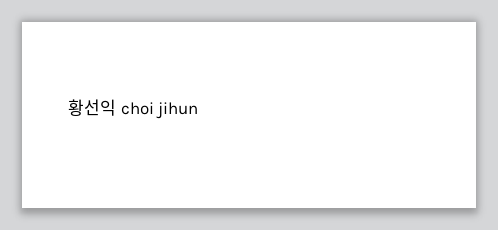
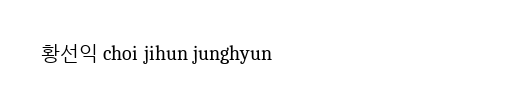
- 황선익 choi jihun
+ 황선익 choi jihun junghyun

